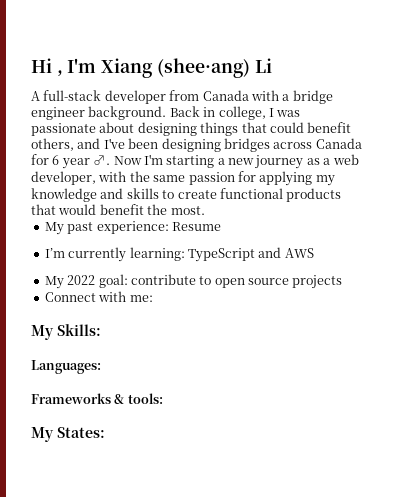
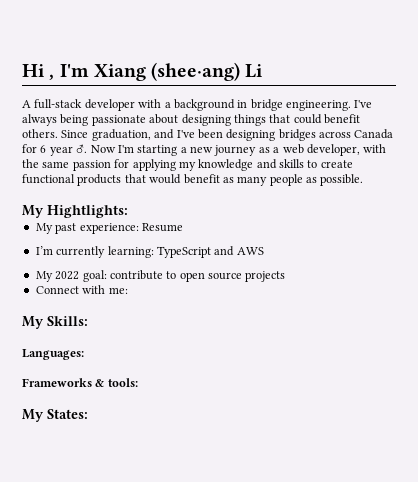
- A full-stack developer from Canada with a bridge engineer background. Back in college, I was passionate about designing things that could benefit others, and I've been designing bridges across Canada for 6 year ♂.
+ A full-stack developer with a background in bridge engineering. I've always being passionate about designing things that could benefit others. Since graduation, and I've been designing bridges across Canada for 6 year ♂.
- Now I'm starting a new journey as a web developer, with the same passion for applying my knowledge and skills to create functional products that would benefit the most.
+ Now I'm starting a new journey as a web developer, with the same passion for applying my knowledge and skills to create functional products that would benefit as many people as possible.
+ My Hightlights:

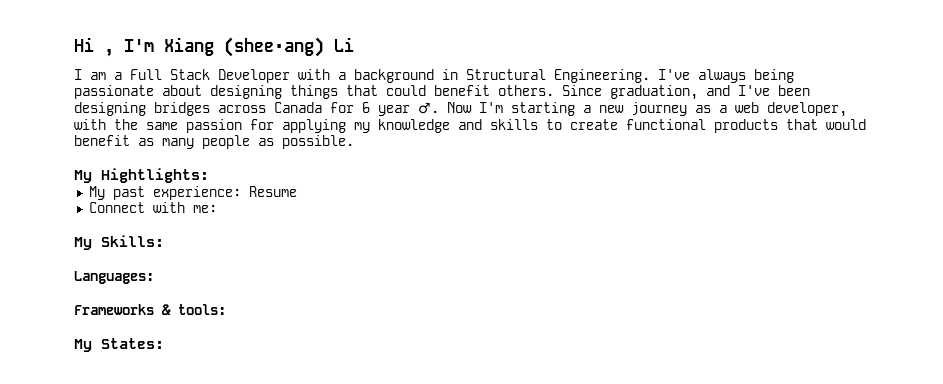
- A full-stack developer with a background in bridge engineering.
+ I am a Full Stack Developer with a background in Structural Engineering.
- I’m currently learning: TypeScript and AWS
- My 2022 goal: contribute to open source projects

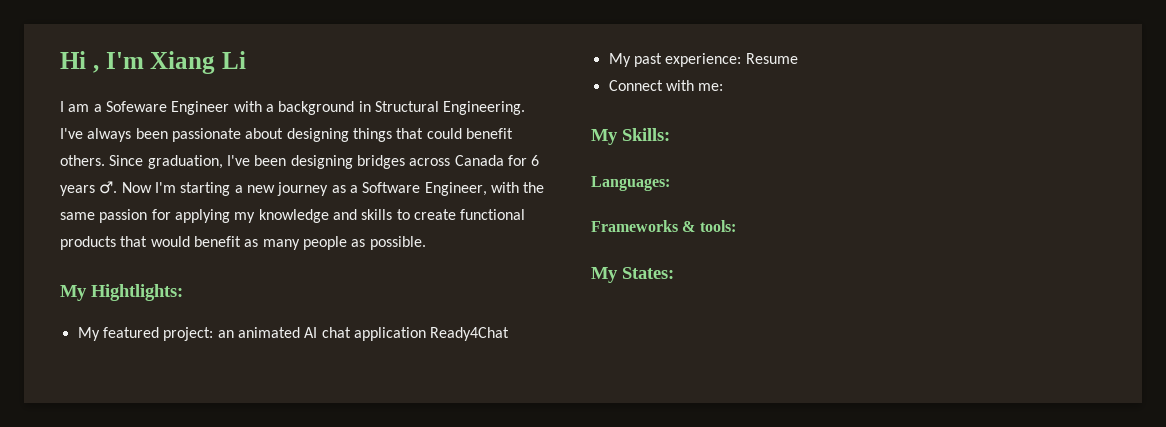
- Hi , I'm Xiang (shee·ang) Li
+ Hi , I'm Xiang Li
- I am a Full Stack Developer with a background in Structural Engineering.
+ I am a Sofeware Engineer with a background in Structural Engineering.
- I've always being passionate about designing things that could benefit others.
+ I've always been passionate about designing things that could benefit others.
- Since graduation, and I've been designing bridges across Canada for 6 year ♂.
+ Since graduation, I've been designing bridges across Canada for 6 years ♂.
- Now I'm starting a new journey as a web developer, with the same passion for applying my knowledge and skills to create functional products that would benefit as many people as possible.
+ Now I'm starting a new journey as a Software Engineer, with the same passion for applying my knowledge and skills to create functional products that would benefit as many people as possible.
+ My featured project: an animated AI chat application Ready4Chat

